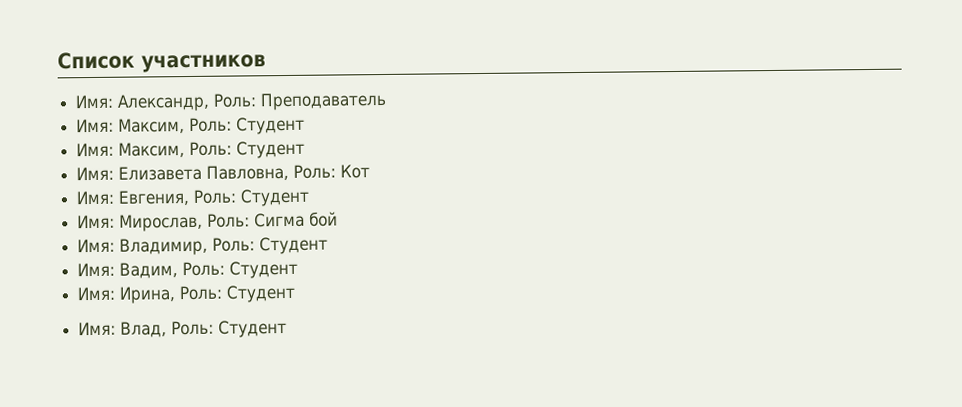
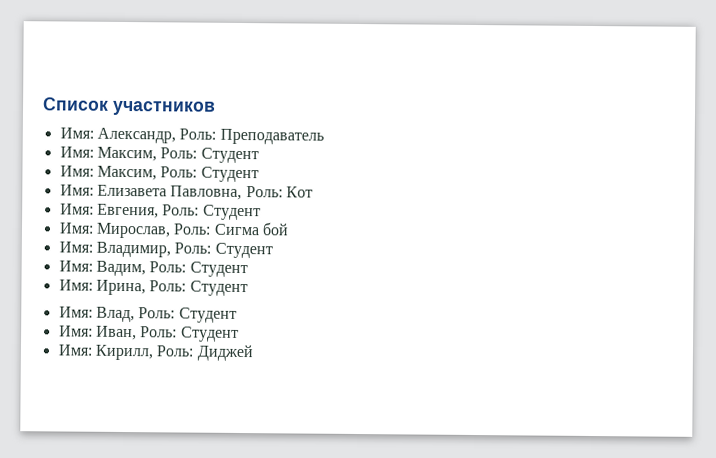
+ Имя: Иван, Роль: Студент
+ Имя: Кирилл, Роль: Диджей

